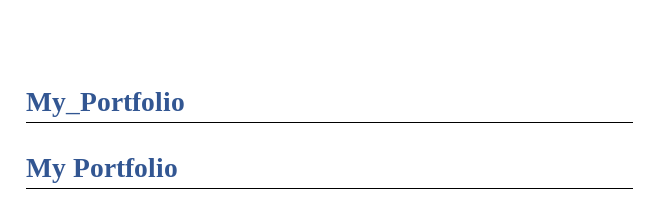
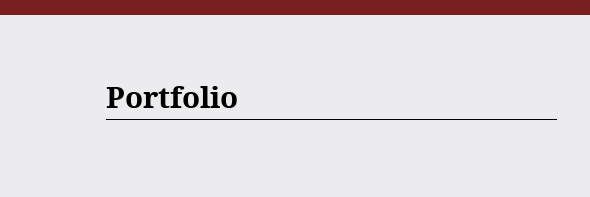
- My_Portfolio
- My Portfolio
+ Portfolio

